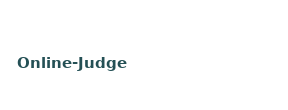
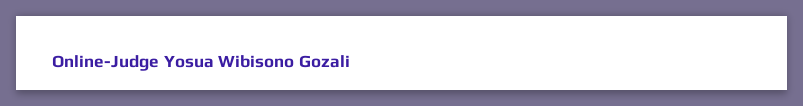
- Online-Judge
+ Online-Judge Yosua Wibisono Gozali

